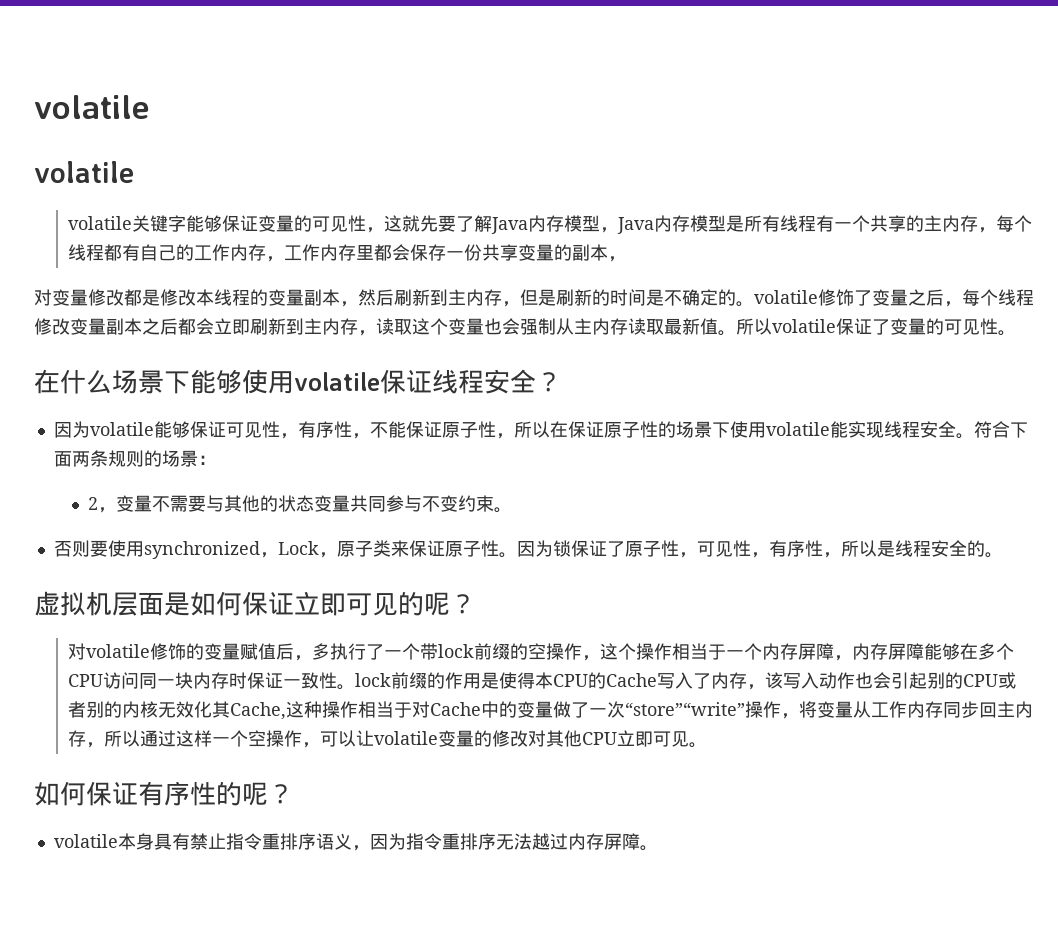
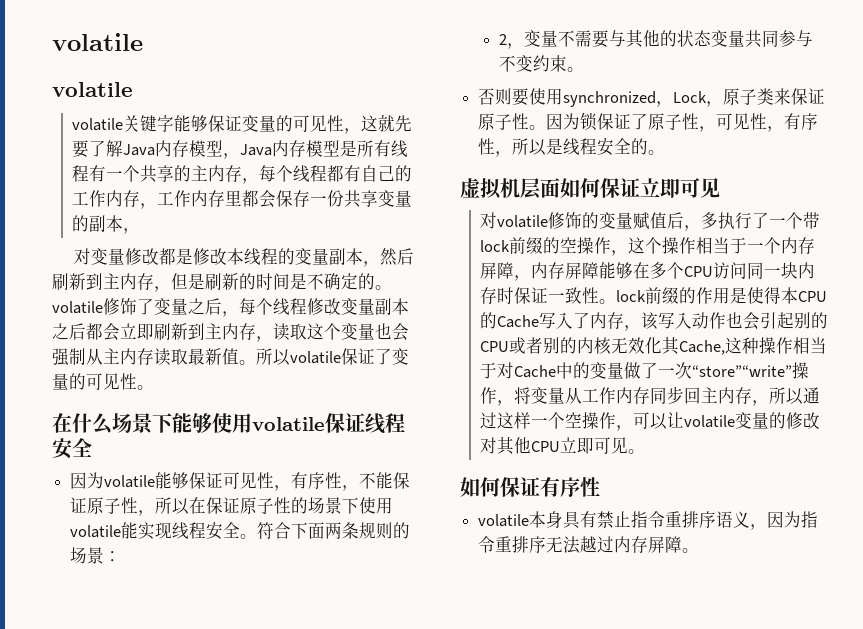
- 在什么场景下能够使用volatile保证线程安全？
+ 在什么场景下能够使用volatile保证线程安全
- 虚拟机层面是如何保证立即可见的呢？
+ 虚拟机层面如何保证立即可见
- 如何保证有序性的呢？
+ 如何保证有序性

